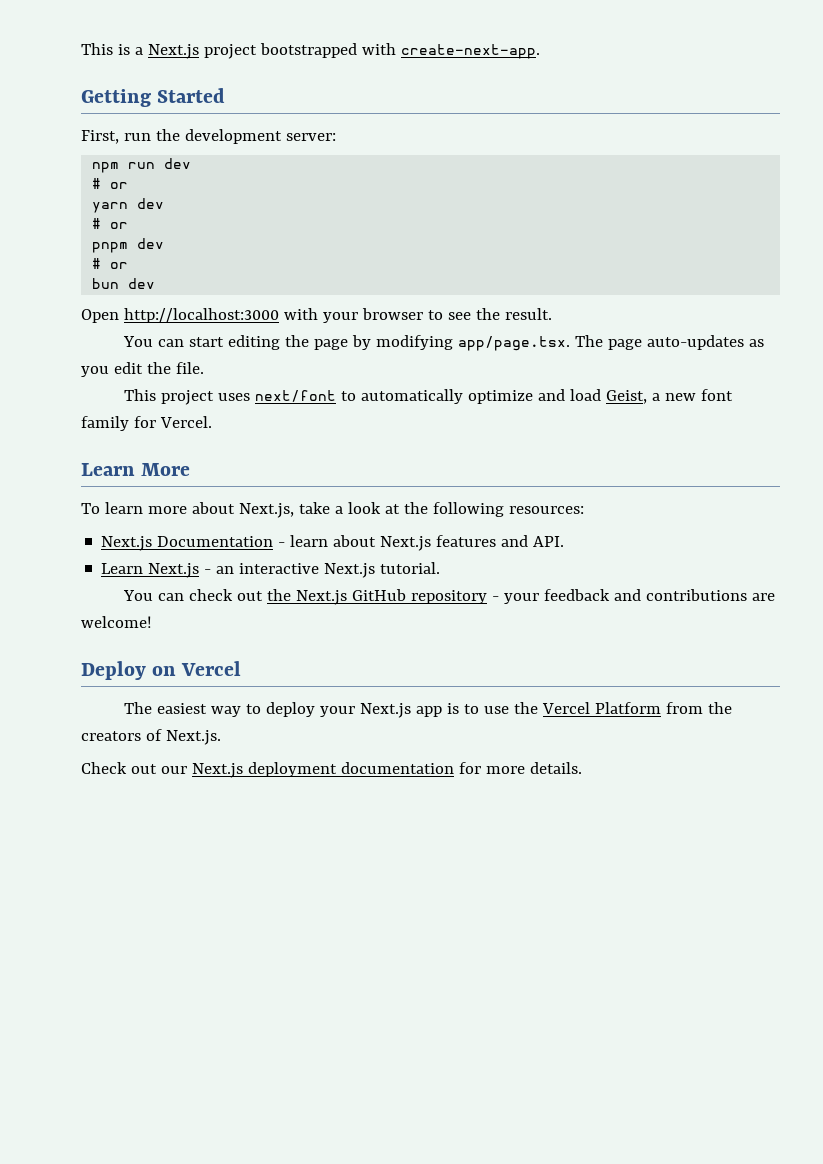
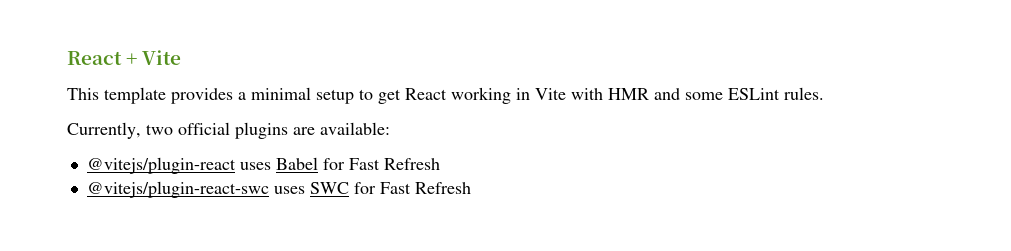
- This is a Next.js project bootstrapped with create-next-app.
- Getting Started
- First, run the development server:
- npm run dev
- # or
- yarn dev
- # or
- pnpm dev
- # or
- bun dev
- Open http://localhost:3000 with your browser to see the result.
- You can start editing the page by modifying app/page.tsx. The page auto-updates as you edit the file.
- This project uses next/font to automatically optimize and load Geist, a new font family for Vercel.
- Learn More
- To learn more about Next.js, take a look at the following resources:
- Next.js Documentation - learn about Next.js features and API.
- Learn Next.js - an interactive Next.js tutorial.
- You can check out the Next.js GitHub repository - your feedback and contributions are welcome!
- Deploy on Vercel
- The easiest way to deploy your Next.js app is to use the Vercel Platform from the creators of Next.js.
- Check out our Next.js deployment documentation for more details.
+ React + Vite
+ This template provides a minimal setup to get React working in Vite with HMR and some ESLint rules.
+ Currently, two official plugins are available:
+ @vitejs/plugin-react uses Babel for Fast Refresh
+ @vitejs/plugin-react-swc uses SWC for Fast Refresh

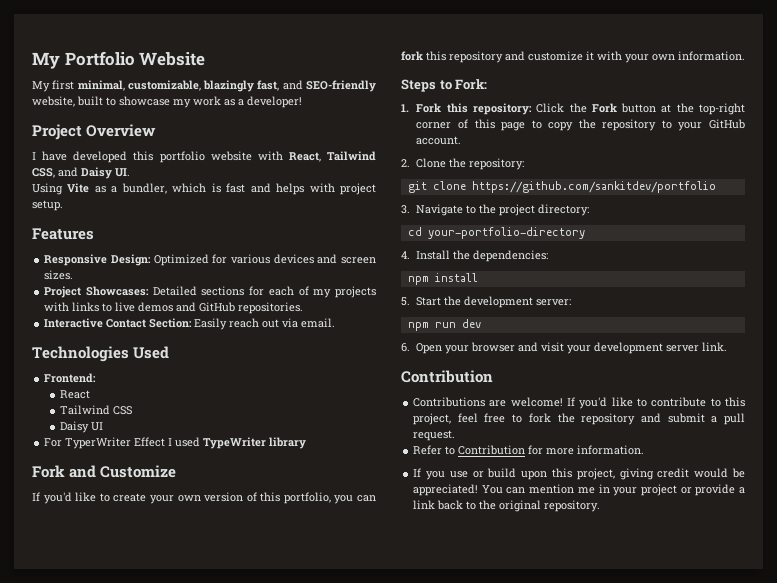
- React + Vite
- This template provides a minimal setup to get React working in Vite with HMR and some ESLint rules.
- Currently, two official plugins are available:
- @vitejs/plugin-react uses Babel for Fast Refresh
- @vitejs/plugin-react-swc uses SWC for Fast Refresh
+ My Portfolio Website
+ My first minimal, customizable, blazingly fast, and SEO-friendly website, built to showcase my work as a developer!
+ Project Overview
+ I have developed this portfolio website with React, Tailwind CSS, and Daisy UI.
+ Using Vite as a bundler, which is fast and helps with project setup.
+ Features
+ Responsive Design: Optimized for various devices and screen sizes.
+ Project Showcases: Detailed sections for each of my projects with links to live demos and GitHub repositories.
+ Interactive Contact Section: Easily reach out via email.
+ Technologies Used
+ Frontend:
+ React
+ Tailwind CSS
+ Daisy UI
+ For TyperWriter Effect I used TypeWriter library
+ Fork and Customize
+ If you'd like to create your own version of this portfolio, you can fork this repository and customize it with your own information.
+ Steps to Fork:
+ 1. Fork this repository: Click the Fork button at the top-right corner of this page to copy the repository to your GitHub account.
+ 2. Clone the repository:
+ git clone https://github.com/sankitdev/portfolio
+ 3. Navigate to the project directory:
+ cd your-portfolio-directory
+ 4. Install the dependencies:
+ npm install
+ 5. Start the development server:
+ npm run dev
+ 6. Open your browser and visit your development server link.
+ Contribution
+ Contributions are welcome! If you'd like to contribute to this project, feel free to fork the repository and submit a pull request.
+ Refer to Contribution for more information.
+ If you use or build upon this project, giving credit would be appreciated! You can mention me in your project or provide a link back to the original repository.

